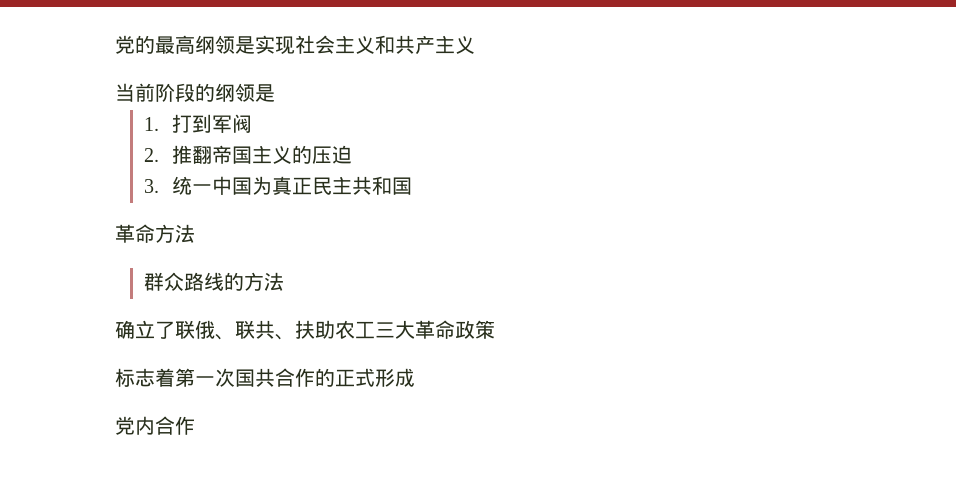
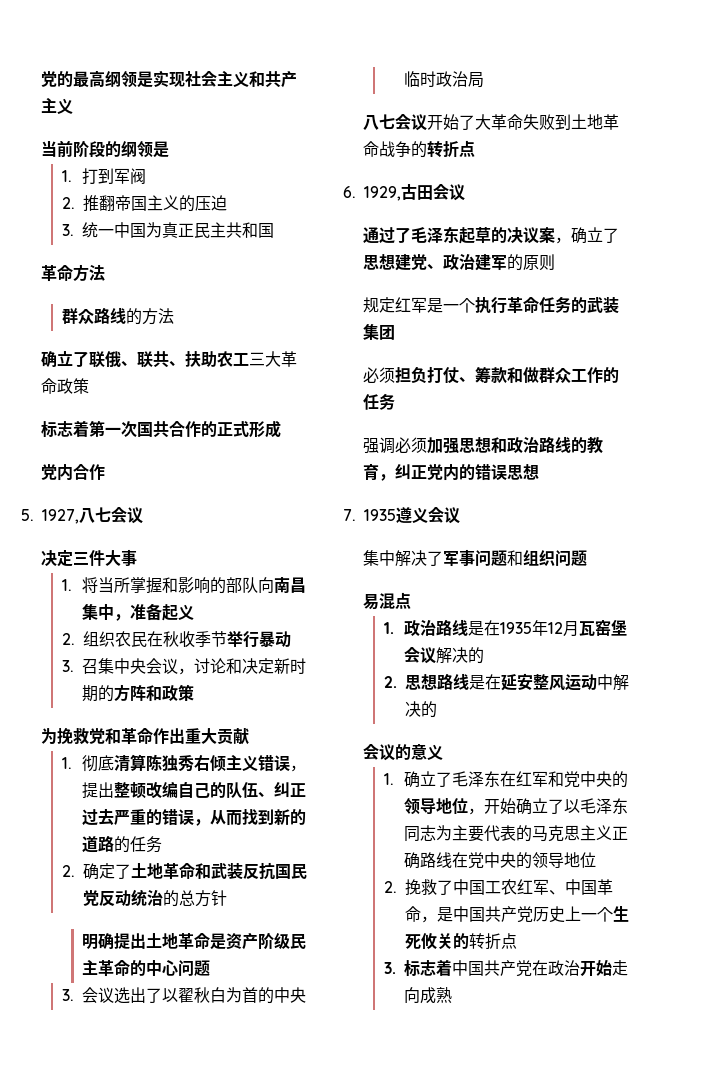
+ 5. 1927,八七会议
+ 决定三件大事
+ 1.将当所掌握和影响的部队向南昌集中，准备起义
+ 2.组织农民在秋收季节举行暴动
+ 3.召集中央会议，讨论和决定新时期的方阵和政策
+ 为挽救党和革命作出重大贡献
+ 1.彻底清算陈独秀右倾主义错误，提出整顿改编自己的队伍、纠正过去严重的错误，从而找到新的道路的任务
+ 2.确定了土地革命和武装反抗国民党反动统治的总方针
+ 明确提出土地革命是资产阶级民主革命的中心问题
+ 3.会议选出了以翟秋白为首的中央临时政治局
+ 八七会议开始了大革命失败到土地革命战争的转折点
+ 6. 1929,古田会议
+ 通过了毛泽东起草的决议案，确立了思想建党、政治建军的原则
+ 规定红军是一个执行革命任务的武装集团
+ 必须担负打仗、筹款和做群众工作的任务
+ 强调必须加强思想和政治路线的教育，纠正党内的错误思想
+ 7. 1935遵义会议
+ 集中解决了军事问题和组织问题
+ 易混点
+ 1.政治路线是在1935年12月瓦窑堡会议解决的
+ 2.思想路线是在延安整风运动中解决的
+ 会议的意义
+ 1.确立了毛泽东在红军和党中央的领导地位，开始确立了以毛泽东同志为主要代表的马克思主义正确路线在党中央的领导地位
+ 2.挽救了中国工农红军、中国革命，是中国共产党历史上一个生死攸关的转折点
+ 3.标志着中国共产党在政治开始走向成熟

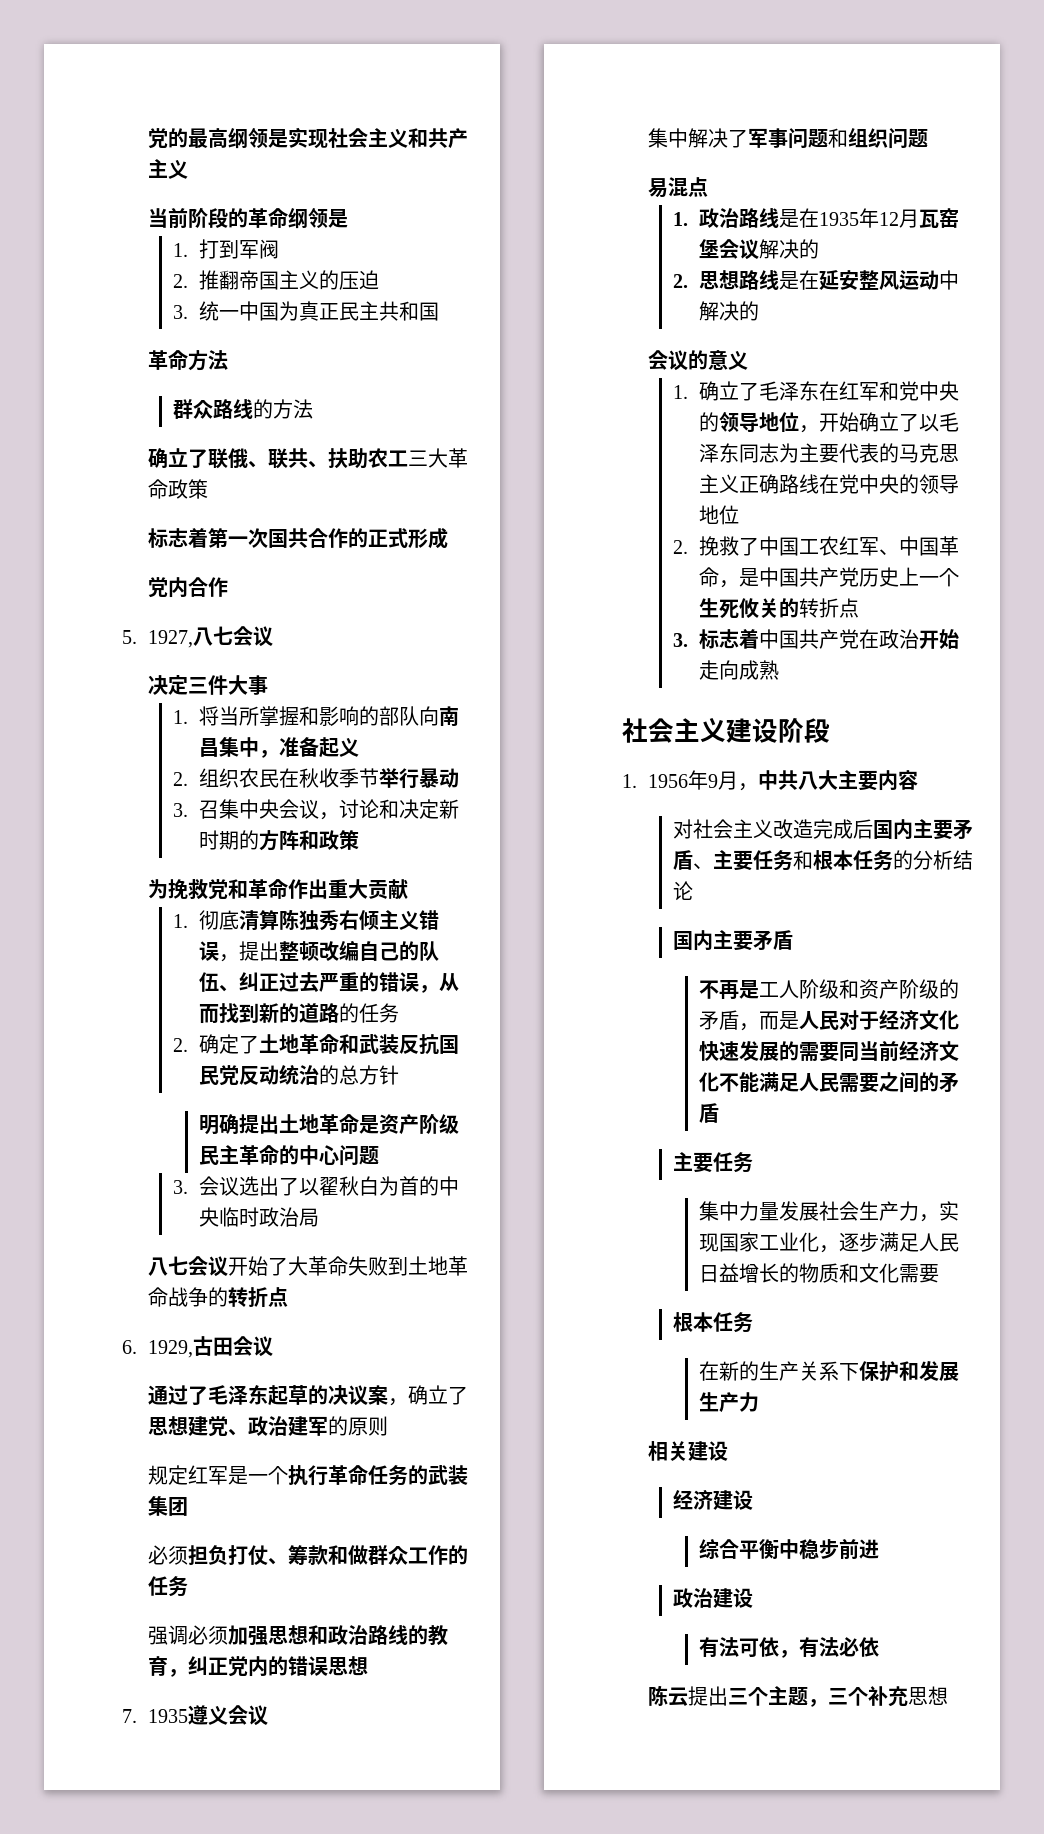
- 当前阶段的纲领是
+ 当前阶段的革命纲领是
+ 社会主义建设阶段
+ 1. 1956年9月，中共八大主要内容
+ 对社会主义改造完成后国内主要矛盾、主要任务和根本任务的分析结论
+ 国内主要矛盾
+ 不再是工人阶级和资产阶级的矛盾，而是人民对于经济文化快速发展的需要同当前经济文化不能满足人民需要之间的矛盾
+ 主要任务
+ 集中力量发展社会生产力，实现国家工业化，逐步满足人民日益增长的物质和文化需要
+ 根本任务
+ 在新的生产关系下保护和发展生产力
+ 相关建设
+ 经济建设
+ 综合平衡中稳步前进
+ 政治建设
+ 有法可依，有法必依
+ 陈云提出三个主题，三个补充思想

